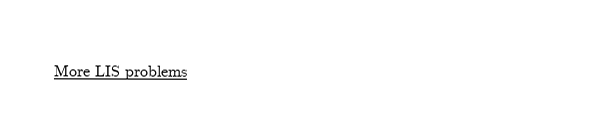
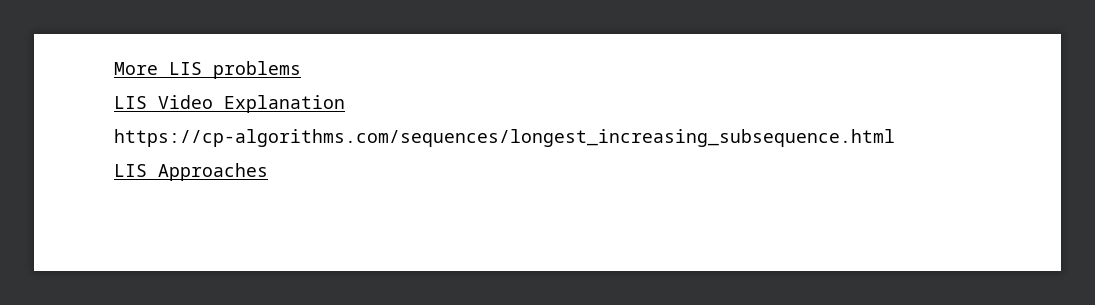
+ LIS Video Explanation
+ https://cp-algorithms.com/sequences/longest_increasing_subsequence.html
+ LIS Approaches

